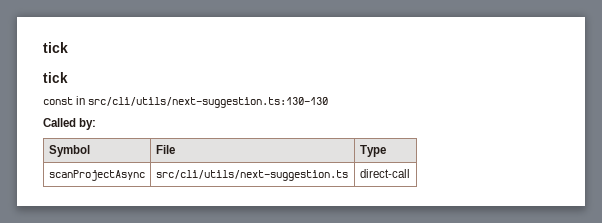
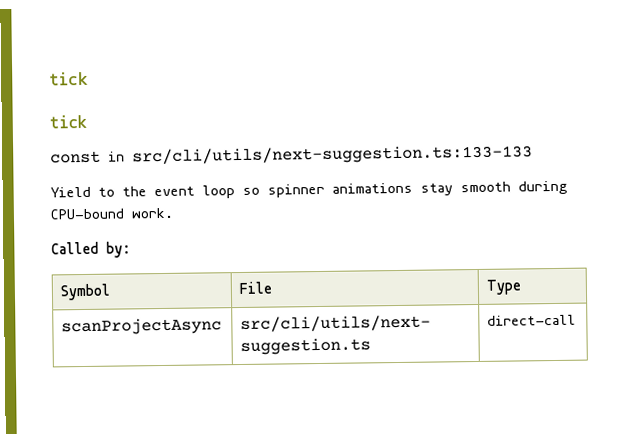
- const in src/cli/utils/next-suggestion.ts:130-130
+ const in src/cli/utils/next-suggestion.ts:133-133
+ Yield to the event loop so spinner animations stay smooth during CPU-bound work.

